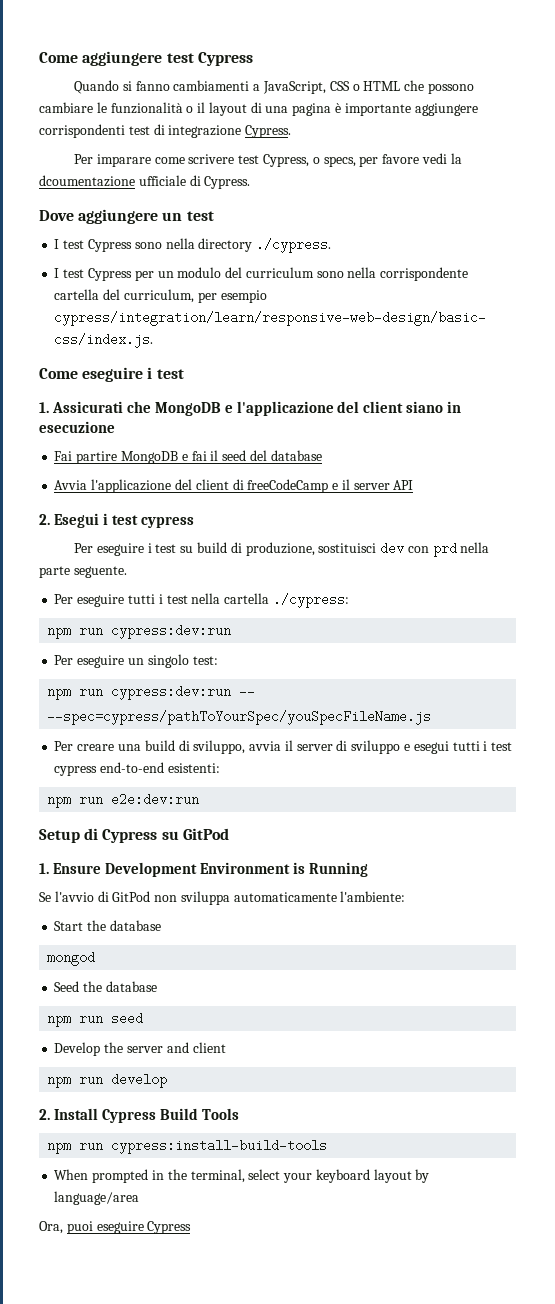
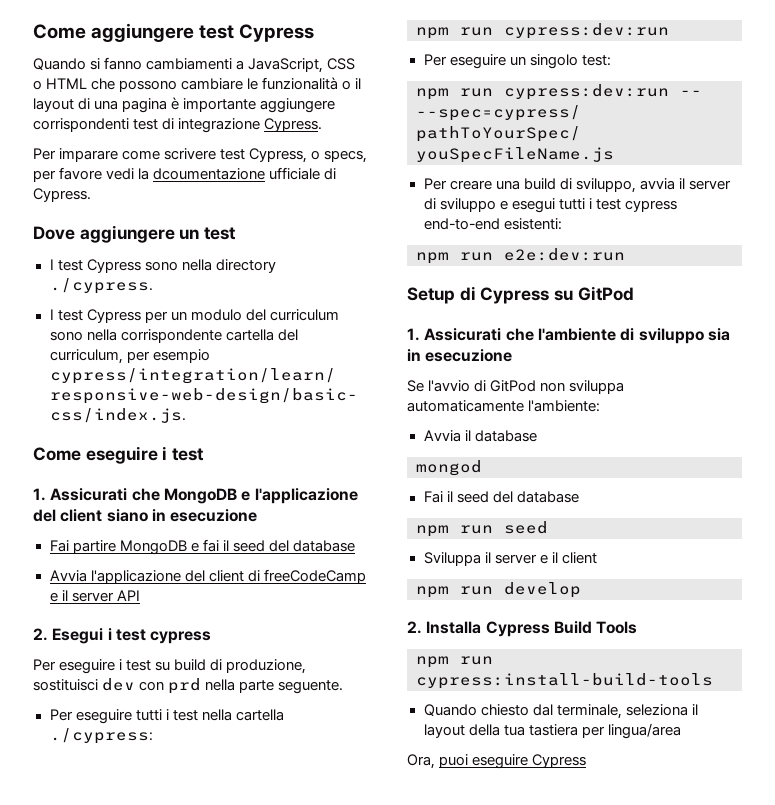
- 1. Ensure Development Environment is Running
+ 1. Assicurati che l'ambiente di sviluppo sia in esecuzione
- Start the database
+ Avvia il database
- Seed the database
+ Fai il seed del database
- Develop the server and client
+ Sviluppa il server e il client
- 2. Install Cypress Build Tools
+ 2. Installa Cypress Build Tools
- When prompted in the terminal, select your keyboard layout by language/area
+ Quando chiesto dal terminale, seleziona il layout della tua tastiera per lingua/area

